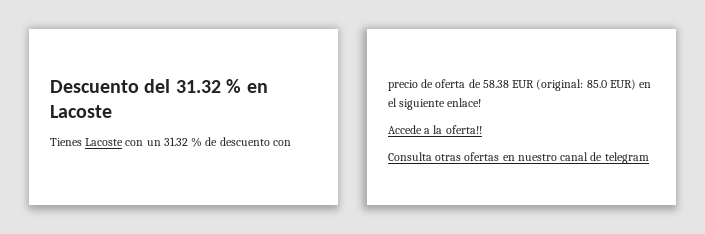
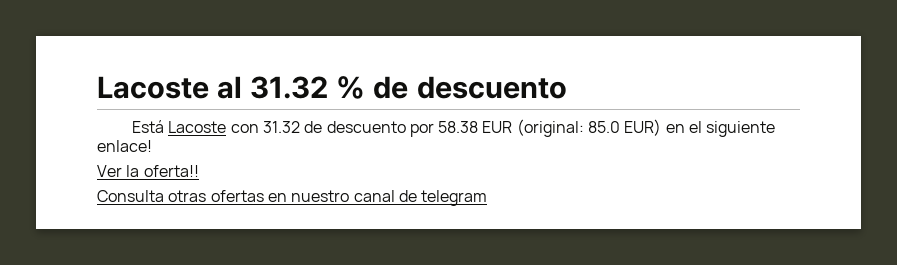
- Descuento del 31.32 % en Lacoste
- Tienes Lacoste con un 31.32 % de descuento con precio de oferta de 58.38 EUR (original: 85.0 EUR) en el siguiente enlace!
+ Lacoste al 31.32 % de descuento
+ Está Lacoste con 31.32 de descuento por 58.38 EUR (original: 85.0 EUR) en el siguiente enlace!
- Accede a la oferta!!
+ Ver la oferta!!

